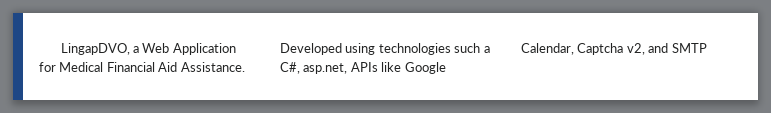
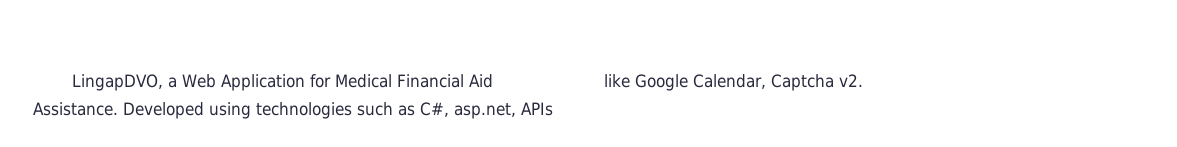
- Developed using technologies such a C#, asp.net, APIs like Google Calendar, Captcha v2, and SMTP
+ Developed using technologies such as C#, asp.net, APIs like Google Calendar, Captcha v2.

